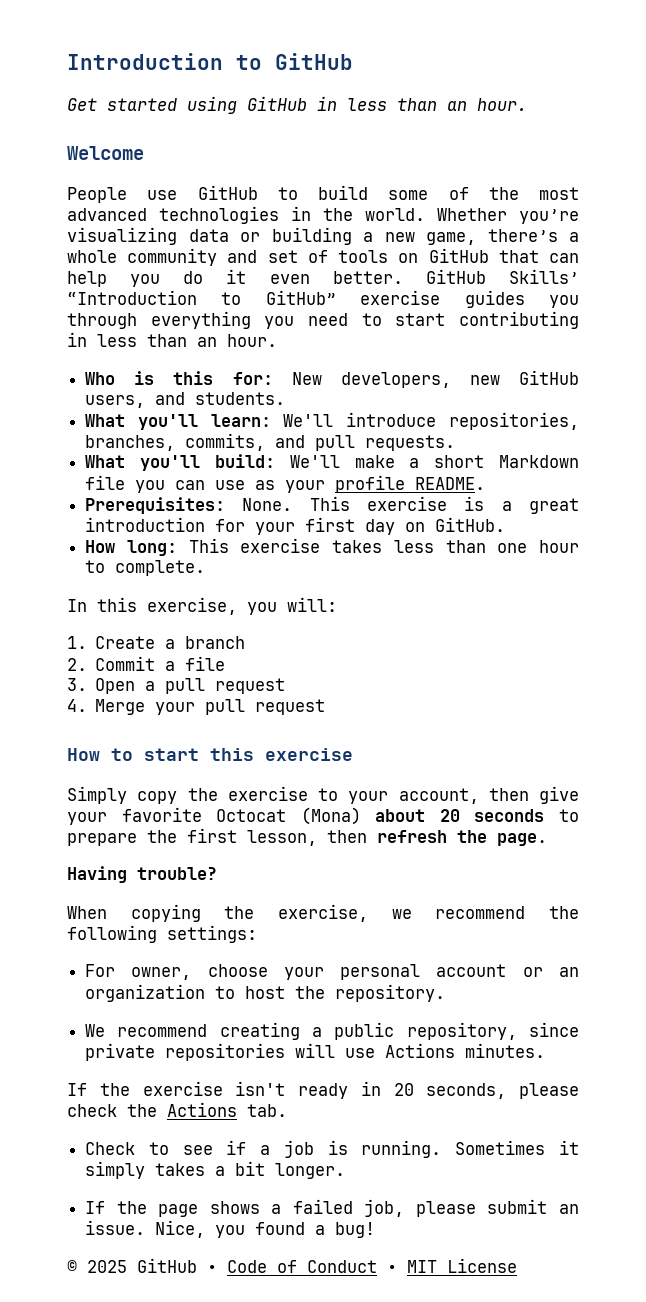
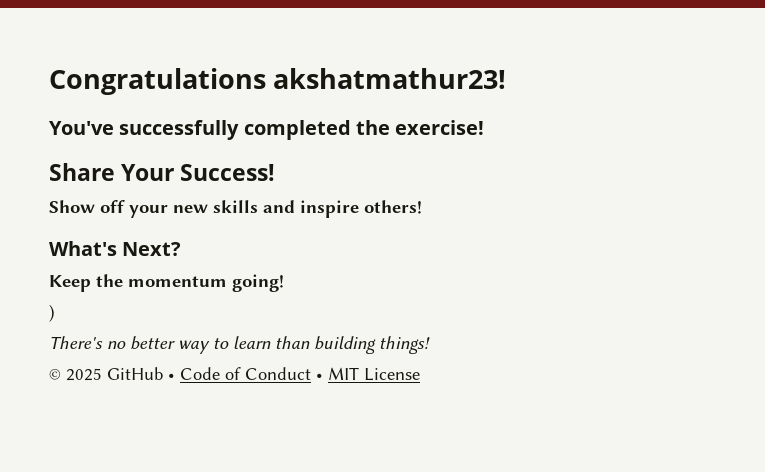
- Introduction to GitHub
- Get started using GitHub in less than an hour.
- Welcome
- People use GitHub to build some of the most advanced technologies in the world. Whether you’re visualizing data or building a new game, there’s a whole community and set of tools on GitHub that can help you do it even better. GitHub Skills’ “Introduction to GitHub” exercise guides you through everything you need to start contributing in less than an hour.
- Who is this for: New developers, new GitHub users, and students.
- What you'll learn: We'll introduce repositories, branches, commits, and pull requests.
- What you'll build: We'll make a short Markdown file you can use as your profile README.
- Prerequisites: None. This exercise is a great introduction for your first day on GitHub.
- How long: This exercise takes less than one hour to complete.
- In this exercise, you will:
- 1. Create a branch
- 2. Commit a file
- 3. Open a pull request
- 4. Merge your pull request
- How to start this exercise
- Simply copy the exercise to your account, then give your favorite Octocat (Mona) about 20 seconds to prepare the first lesson, then refresh the page.
- Having trouble?
- When copying the exercise, we recommend the following settings:
- For owner, choose your personal account or an organization to host the repository.
- We recommend creating a public repository, since private repositories will use Actions minutes.
- If the exercise isn't ready in 20 seconds, please check the Actions tab.
- Check to see if a job is running. Sometimes it simply takes a bit longer.
- If the page shows a failed job, please submit an issue. Nice, you found a bug!
+ Congratulations akshatmathur23!
+ You've successfully completed the exercise!
+ Share Your Success!
+ Show off your new skills and inspire others!
+ What's Next?
+ Keep the momentum going!
+ )
+ There's no better way to learn than building things!

